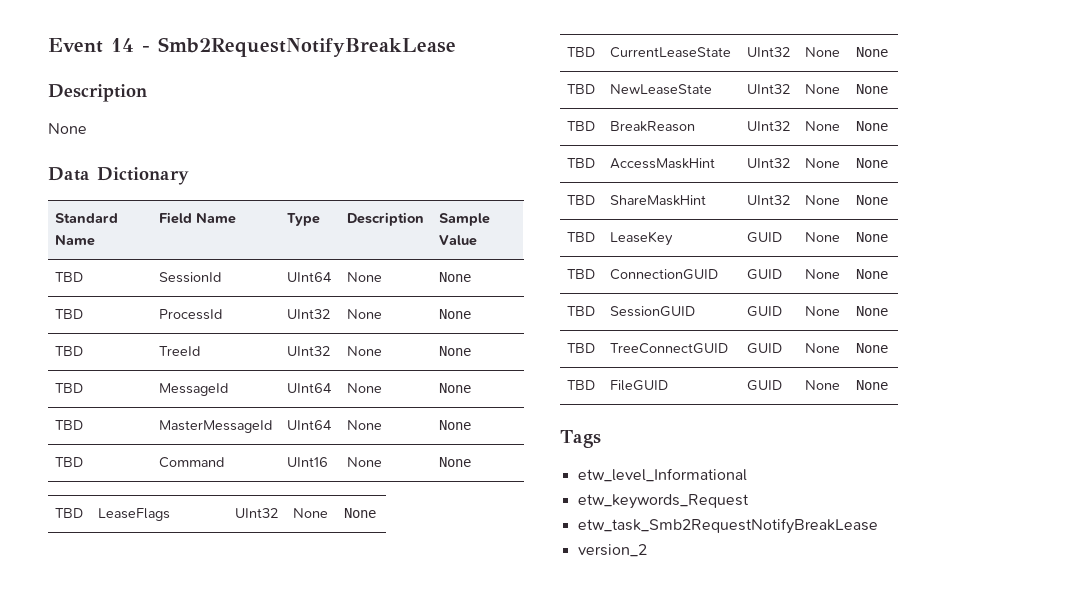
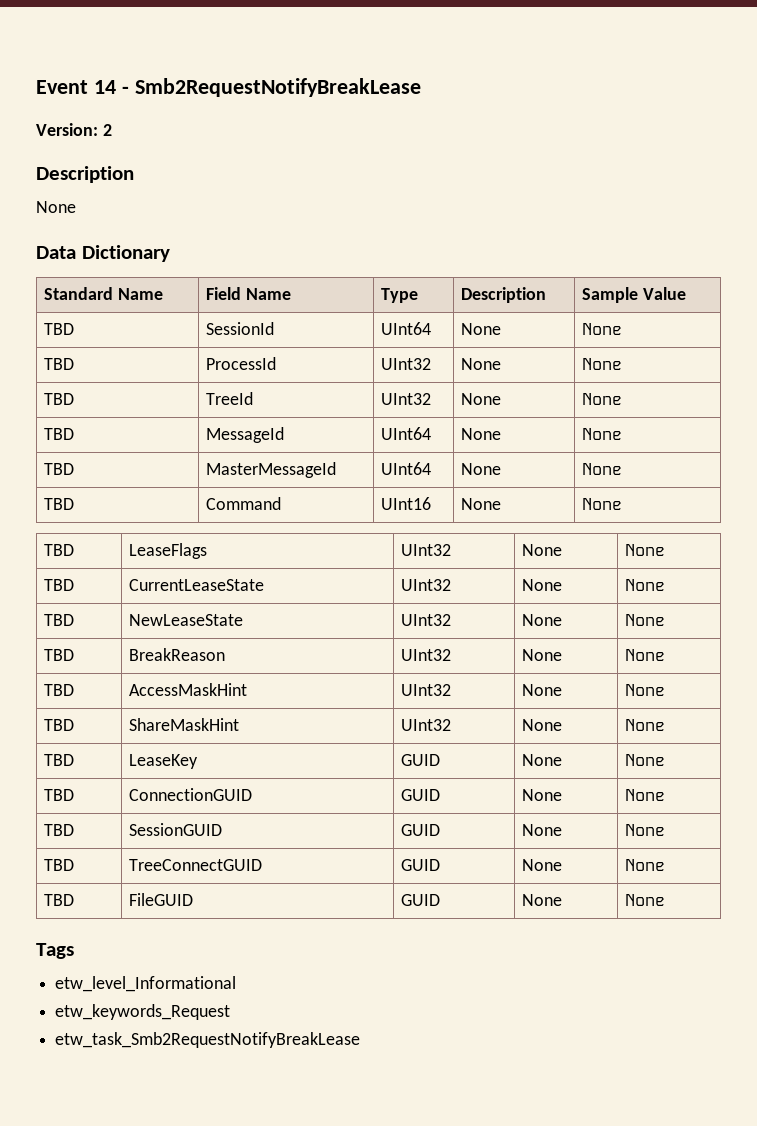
+ Version: 2
- version_2

